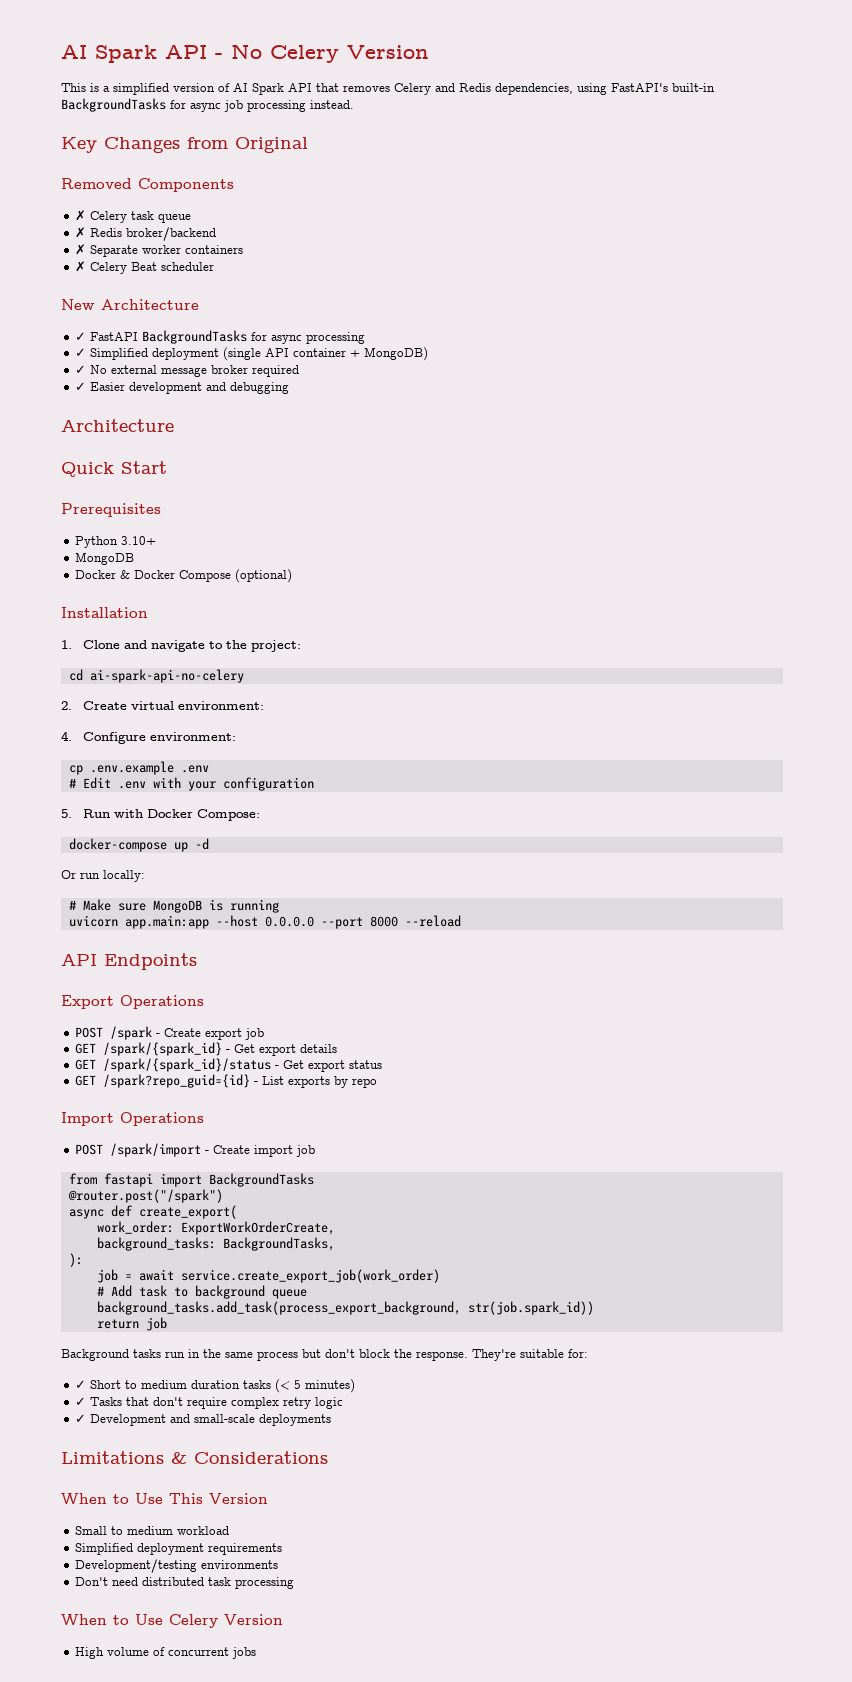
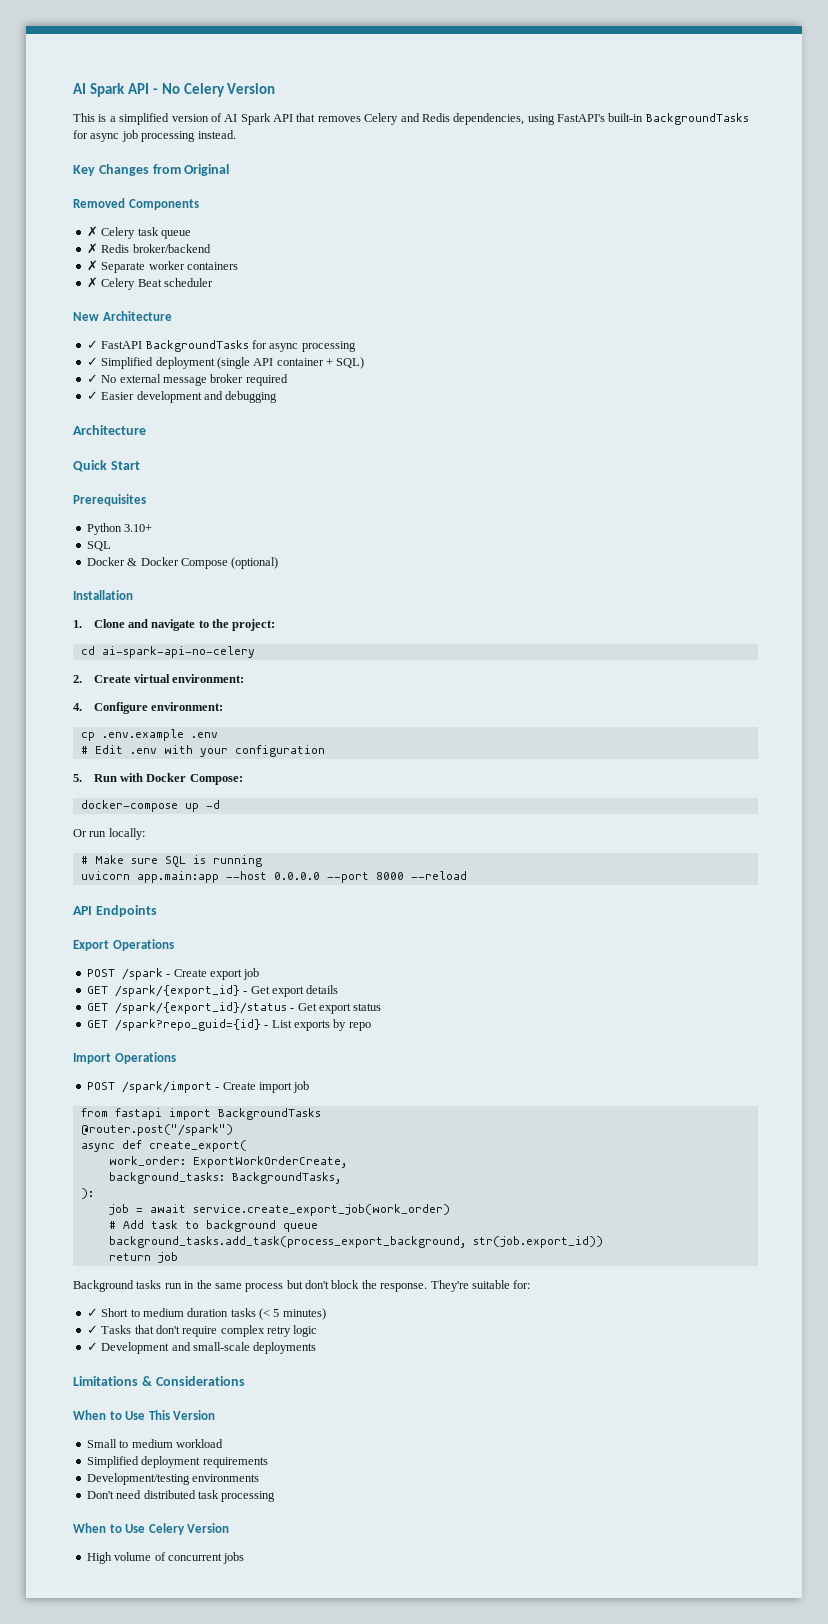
- ✓ Simplified deployment (single API container + MongoDB)
+ ✓ Simplified deployment (single API container + SQL)
  Python 3.10+
- MongoDB
+ SQL
- # Make sure MongoDB is running
+ # Make sure SQL is running
- GET /spark/{spark_id} - Get export details
+ GET /spark/{export_id} - Get export details
- GET /spark/{spark_id}/status - Get export status
+ GET /spark/{export_id}/status - Get export status
- background_tasks.add_task(process_export_background, str(job.spark_id))
+ background_tasks.add_task(process_export_background, str(job.export_id))

